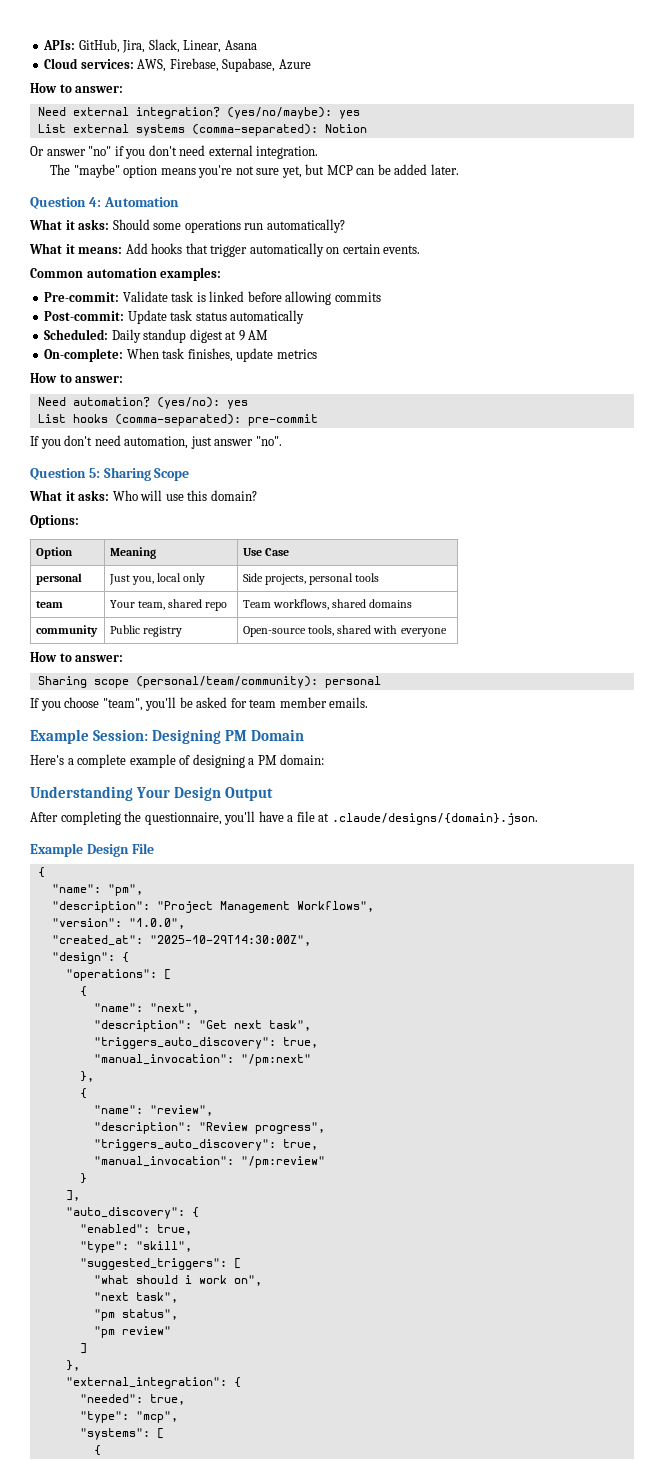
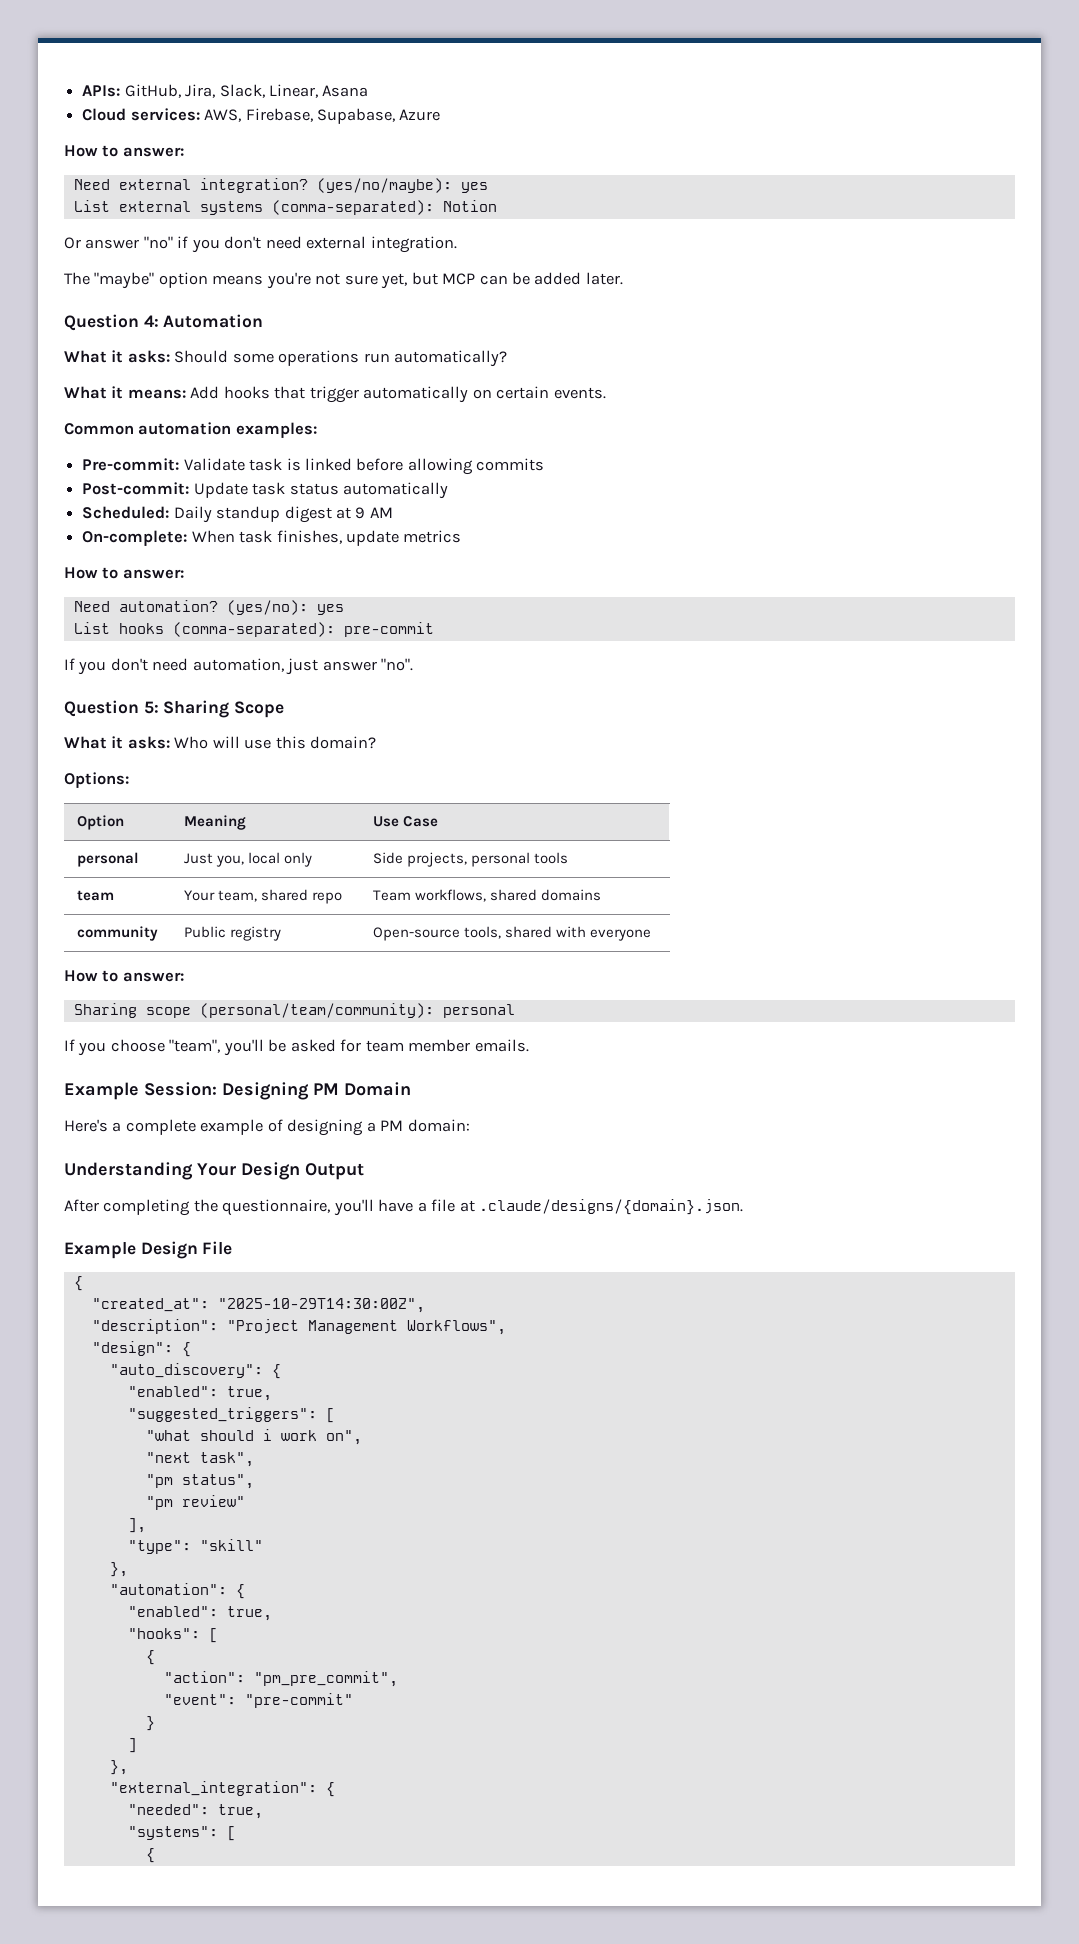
- "name": "pm",
+ "created_at": "2025-10-29T14:30:00Z",
- "version": "1.0.0",
- "created_at": "2025-10-29T14:30:00Z",
  "design": {
- "operations": [
- {
- "name": "next",
- "description": "Get next task",
- "triggers_auto_discovery": true,
- "manual_invocation": "/pm:next"
- },
- {
- "name": "review",
- "description": "Review progress",
- "triggers_auto_discovery": true,
- "manual_invocation": "/pm:review"
- }
- ],
- "type": "skill",
+ ],
+ "type": "skill"
+ },
+ "automation": {
+ "enabled": true,
+ "hooks": [
+ {
+ "action": "pm_pre_commit",
+ "event": "pre-commit"
+ }
- "type": "mcp",

